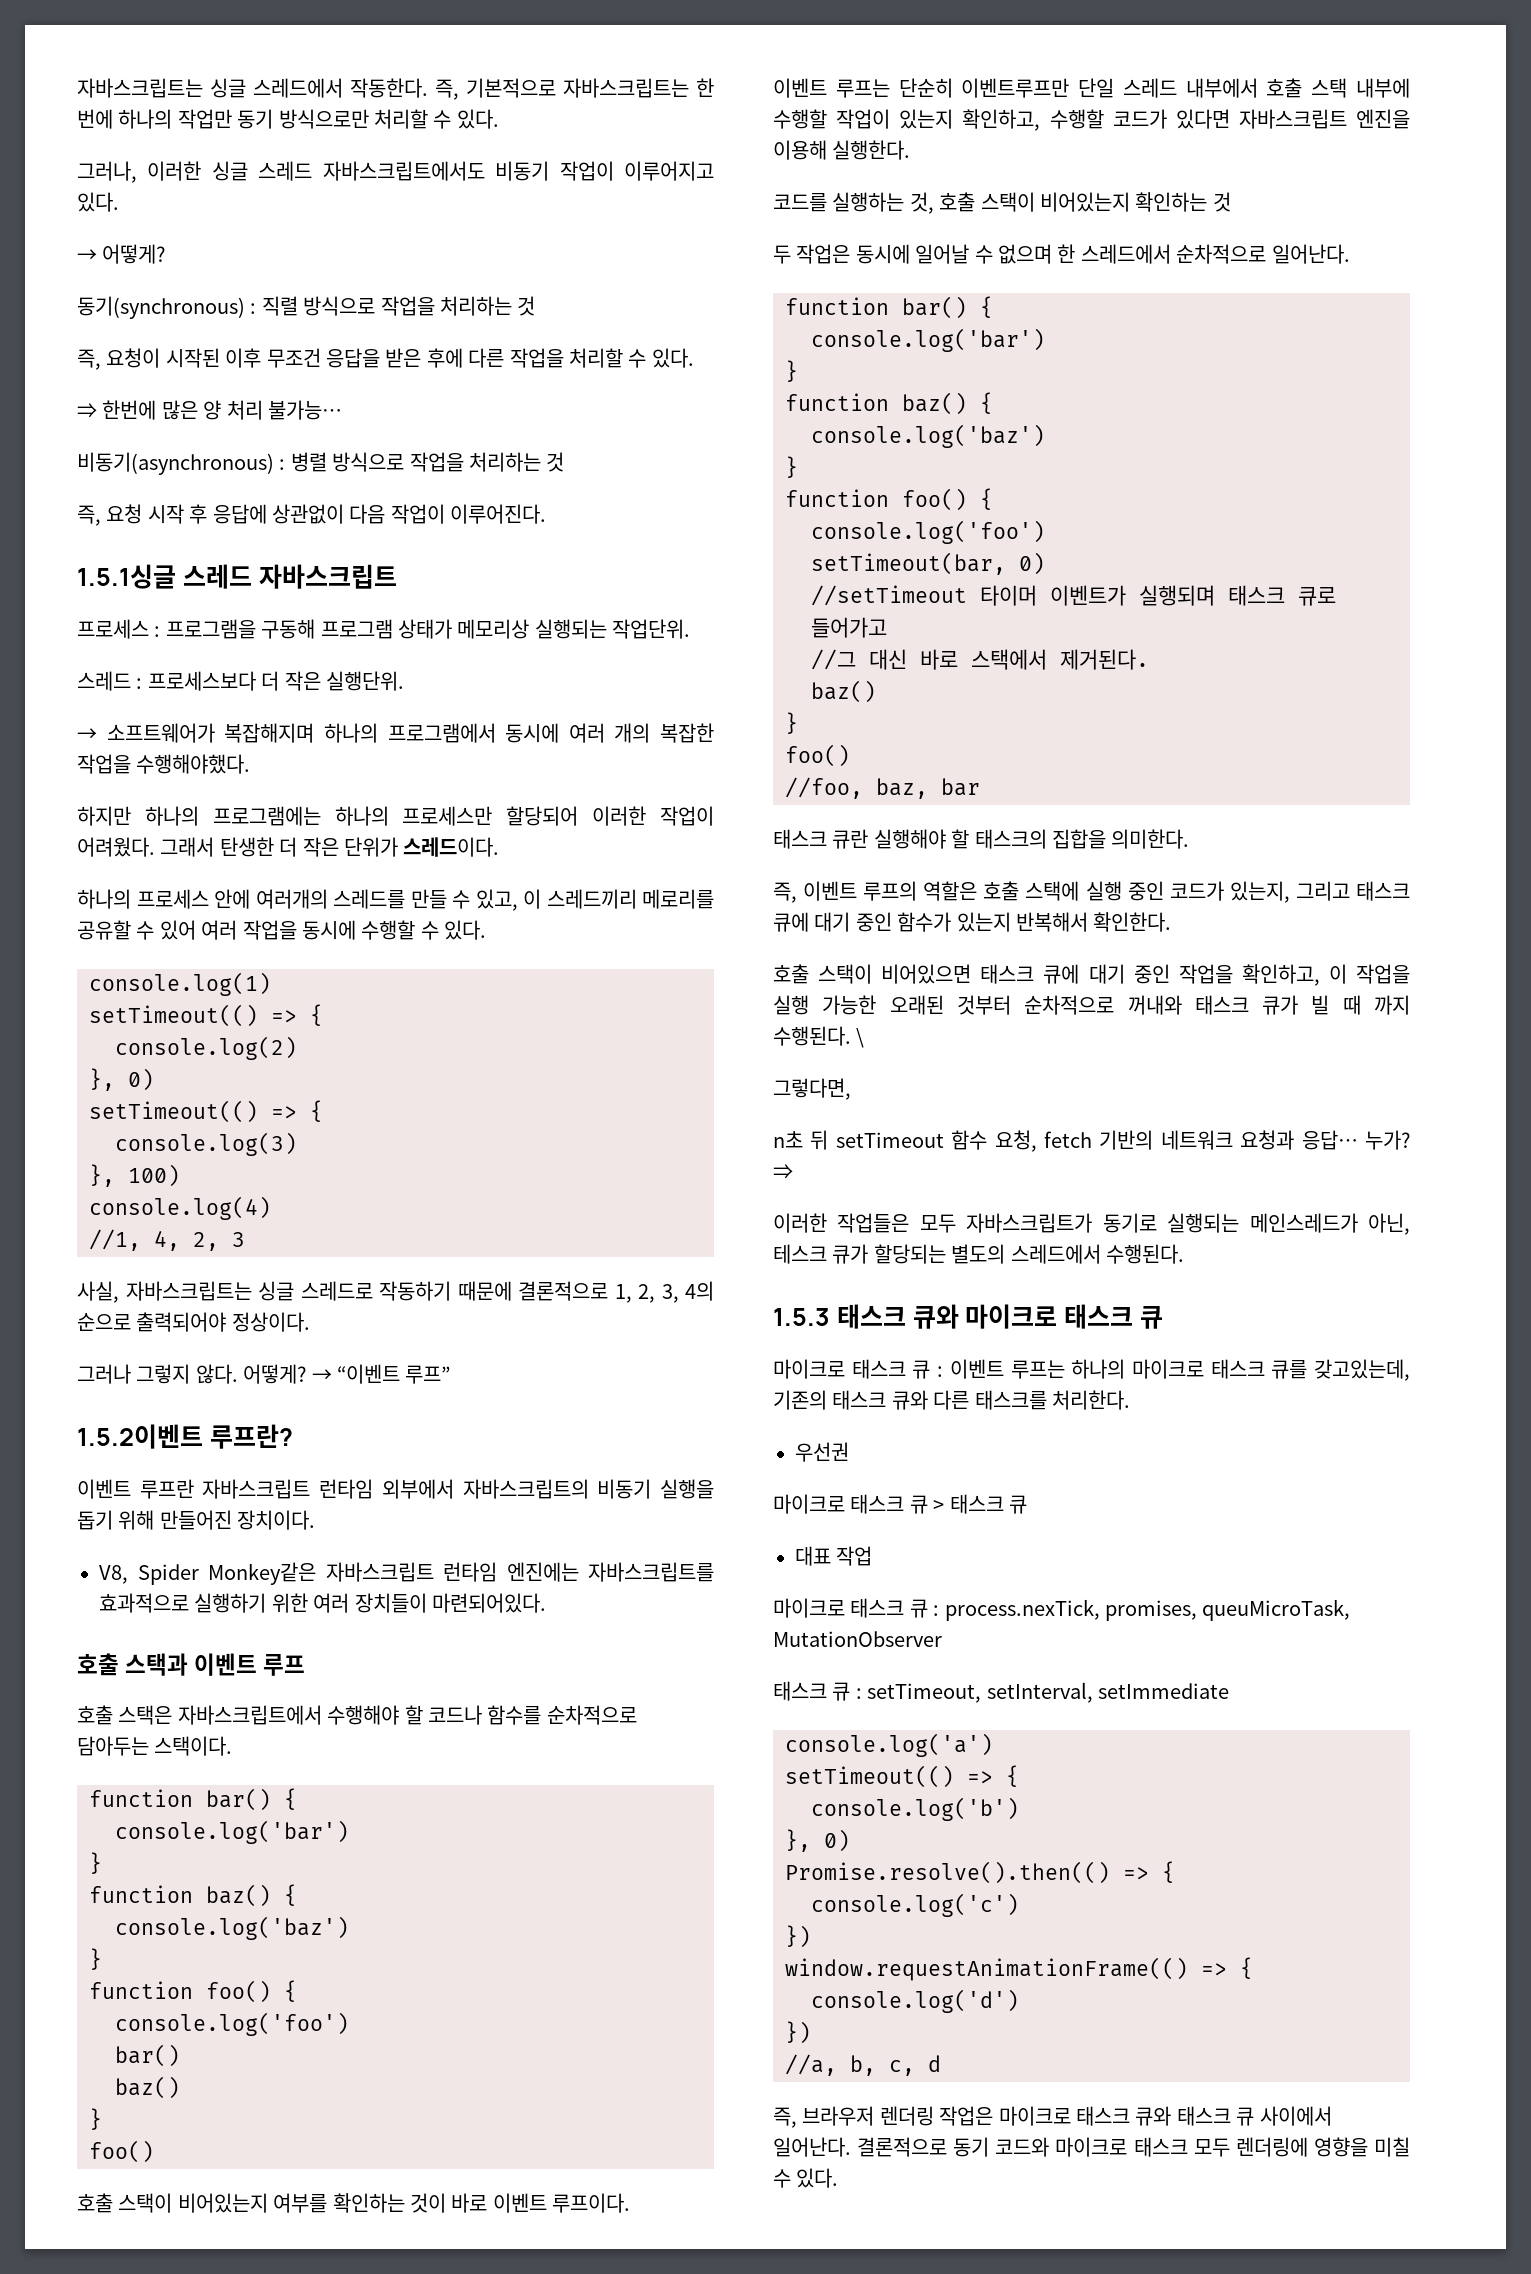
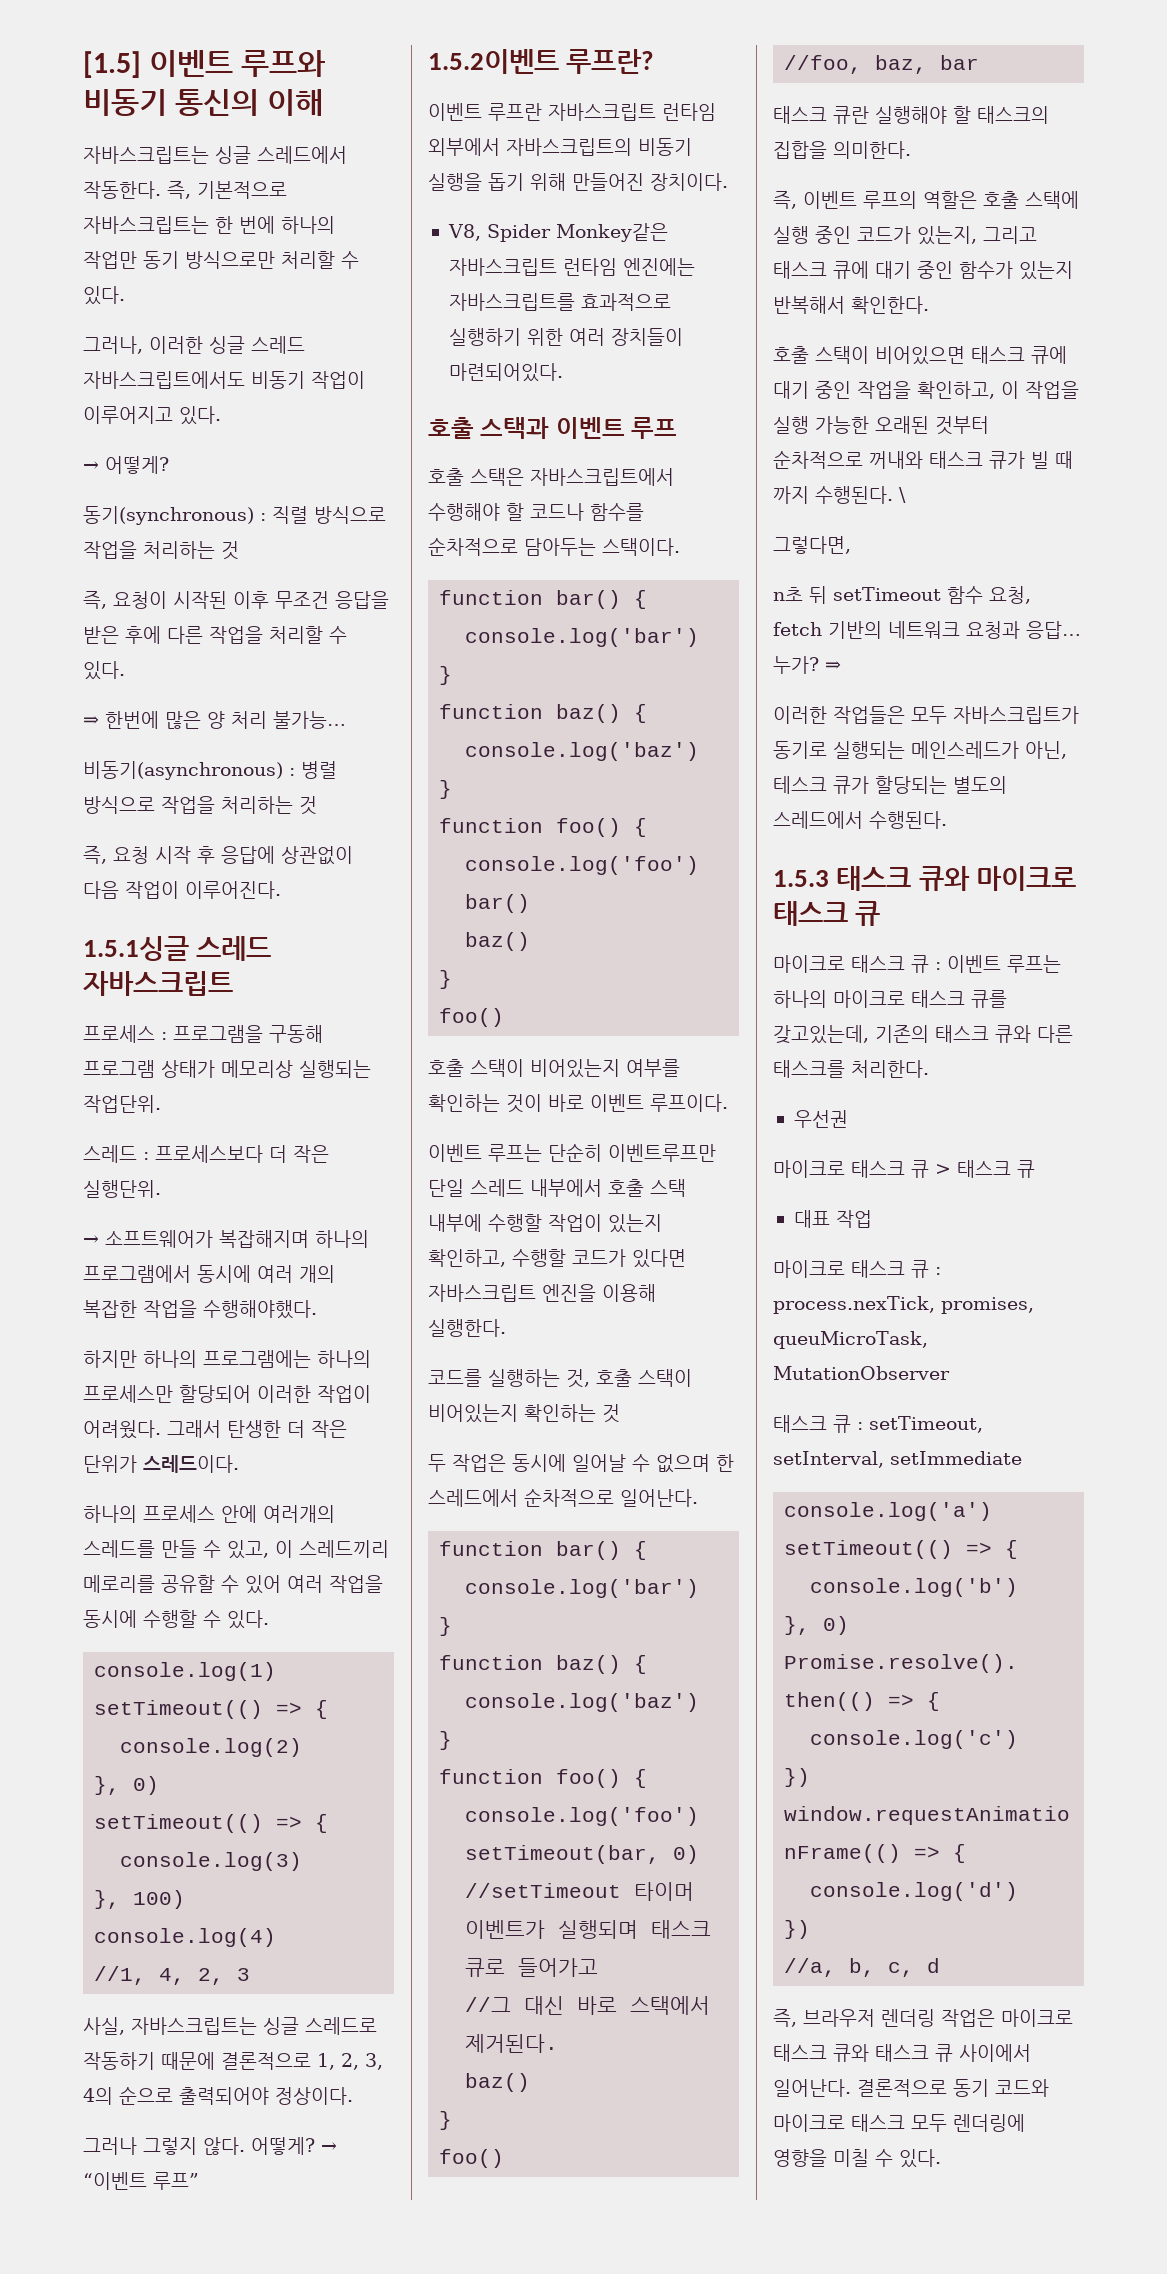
+ [1.5] 이벤트 루프와 비동기 통신의 이해

